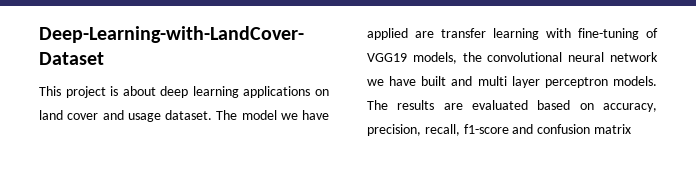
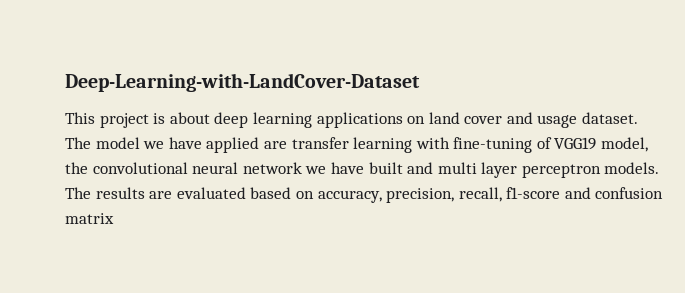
- The model we have applied are transfer learning with fine-tuning of VGG19 models, the convolutional neural network we have built and multi layer perceptron models.
+ The model we have applied are transfer learning with fine-tuning of VGG19 model, the convolutional neural network we have built and multi layer perceptron models.

